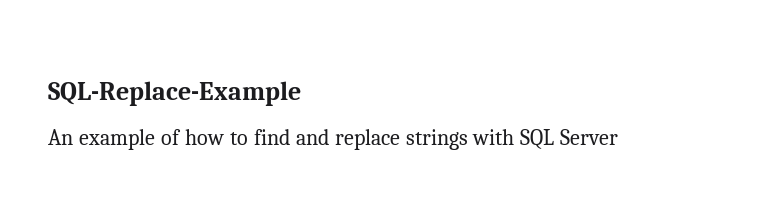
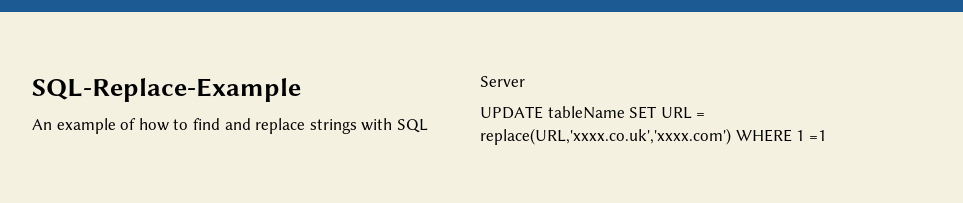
+ UPDATE tableName SET URL = replace(URL,'xxxx.co.uk','xxxx.com') WHERE 1 =1

